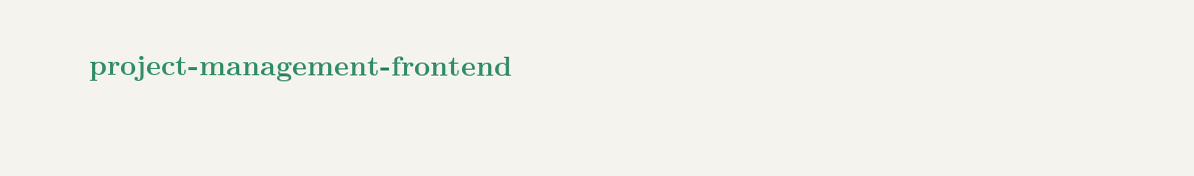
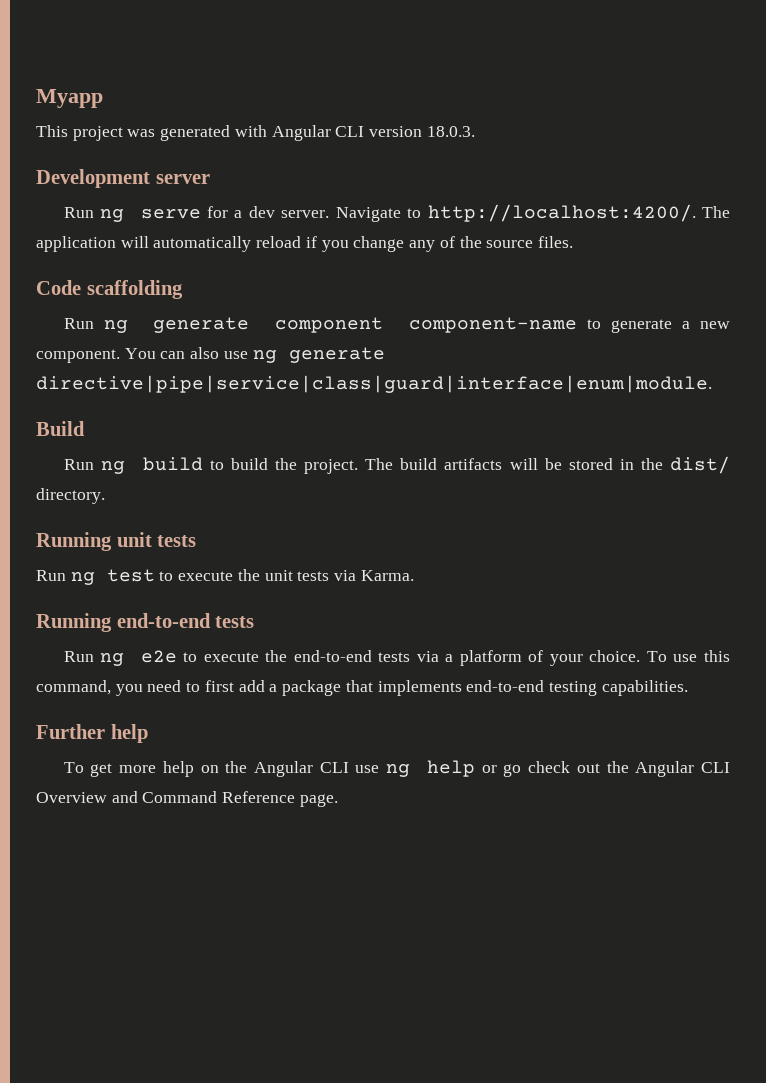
- project-management-frontend
+ Myapp
+ This project was generated with Angular CLI version 18.0.3.
+ Development server
+ Run ng serve for a dev server. Navigate to http://localhost:4200/. The application will automatically reload if you change any of the source files.
+ Code scaffolding
+ Run ng generate component component-name to generate a new component. You can also use ng generate directive|pipe|service|class|guard|interface|enum|module.
+ Build
+ Run ng build to build the project. The build artifacts will be stored in the dist/ directory.
+ Running unit tests
+ Run ng test to execute the unit tests via Karma.
+ Running end-to-end tests
+ Run ng e2e to execute the end-to-end tests via a platform of your choice. To use this command, you need to first add a package that implements end-to-end testing capabilities.
+ Further help
+ To get more help on the Angular CLI use ng help or go check out the Angular CLI Overview and Command Reference page.

